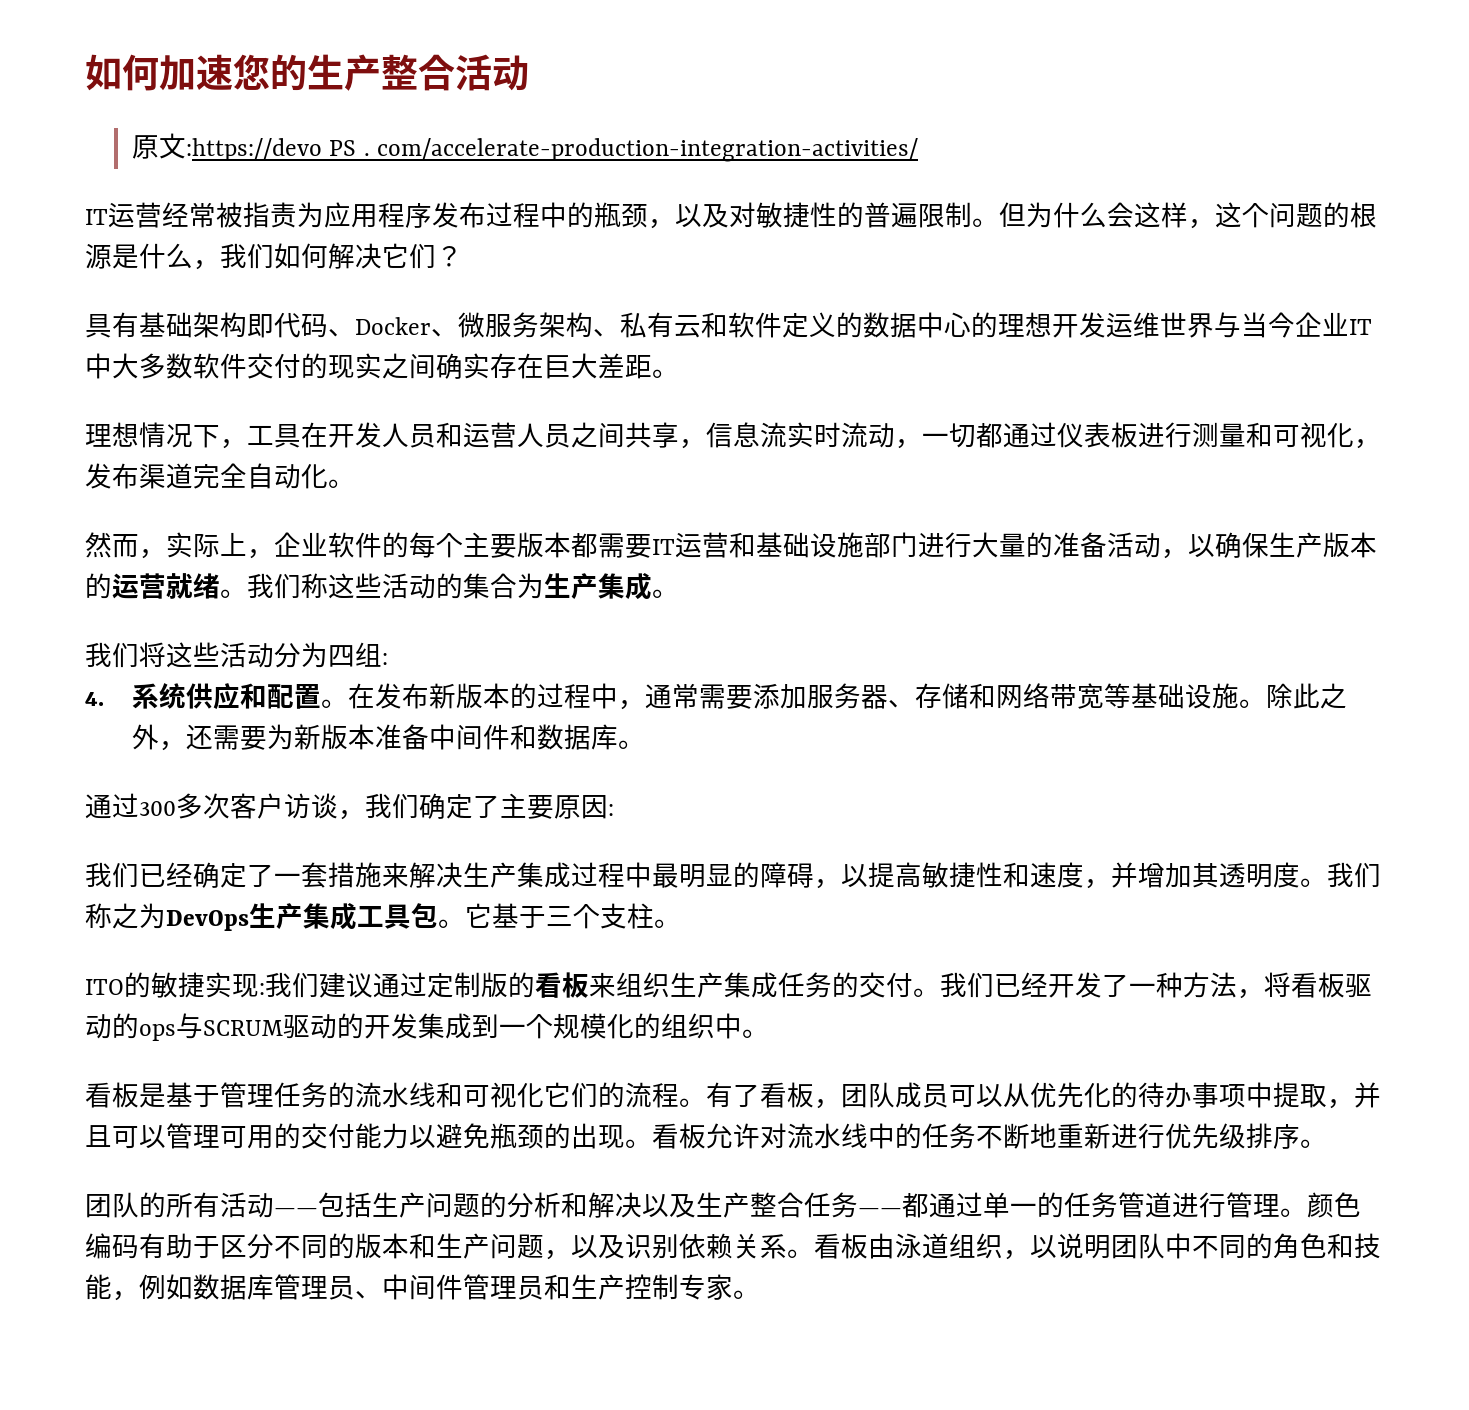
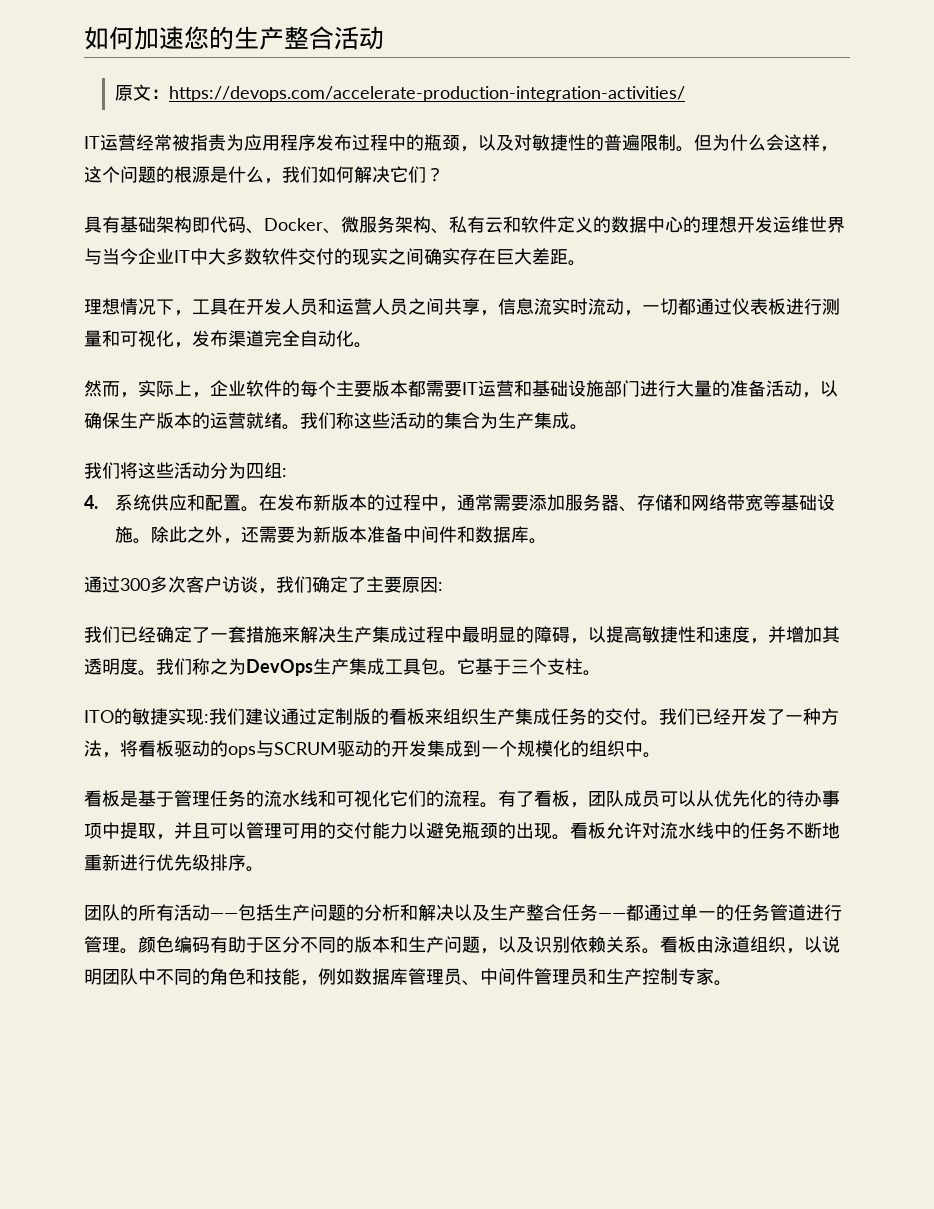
- 原文:https://devo PS . com/accelerate-production-integration-activities/
+ 原文：https://devops.com/accelerate-production-integration-activities/

